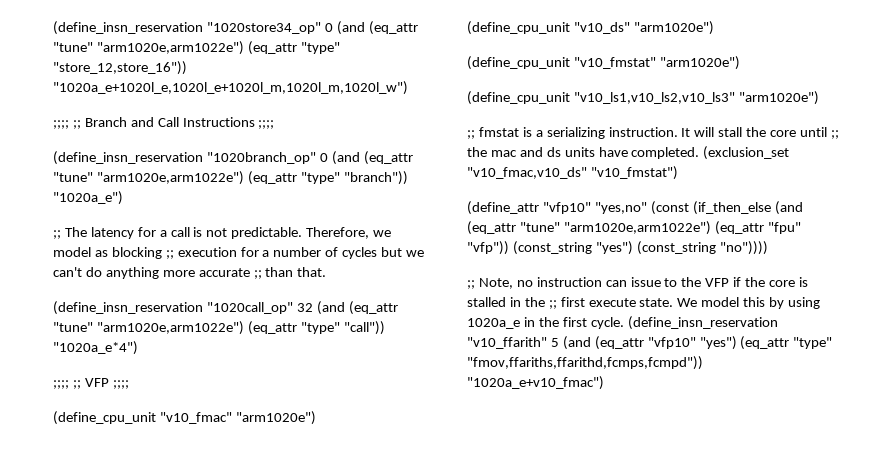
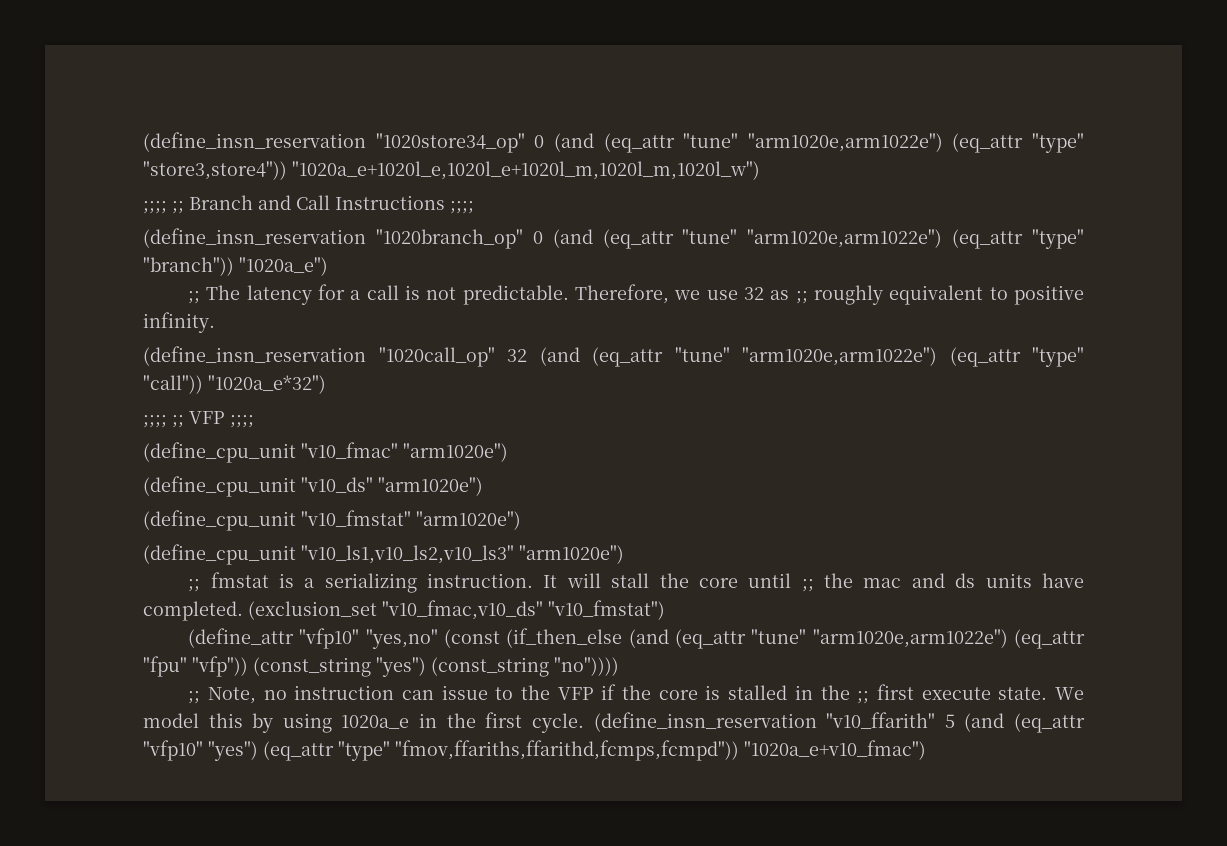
- (define_insn_reservation "1020store34_op" 0 (and (eq_attr "tune" "arm1020e,arm1022e") (eq_attr "type" "store_12,store_16")) "1020a_e+1020l_e,1020l_e+1020l_m,1020l_m,1020l_w")
+ (define_insn_reservation "1020store34_op" 0 (and (eq_attr "tune" "arm1020e,arm1022e") (eq_attr "type" "store3,store4")) "1020a_e+1020l_e,1020l_e+1020l_m,1020l_m,1020l_w")
- Therefore, we model as blocking ;; execution for a number of cycles but we can't do anything more accurate ;; than that.
+ Therefore, we use 32 as ;; roughly equivalent to positive infinity.
- (define_insn_reservation "1020call_op" 32 (and (eq_attr "tune" "arm1020e,arm1022e") (eq_attr "type" "call")) "1020a_e*4")
+ (define_insn_reservation "1020call_op" 32 (and (eq_attr "tune" "arm1020e,arm1022e") (eq_attr "type" "call")) "1020a_e*32")

